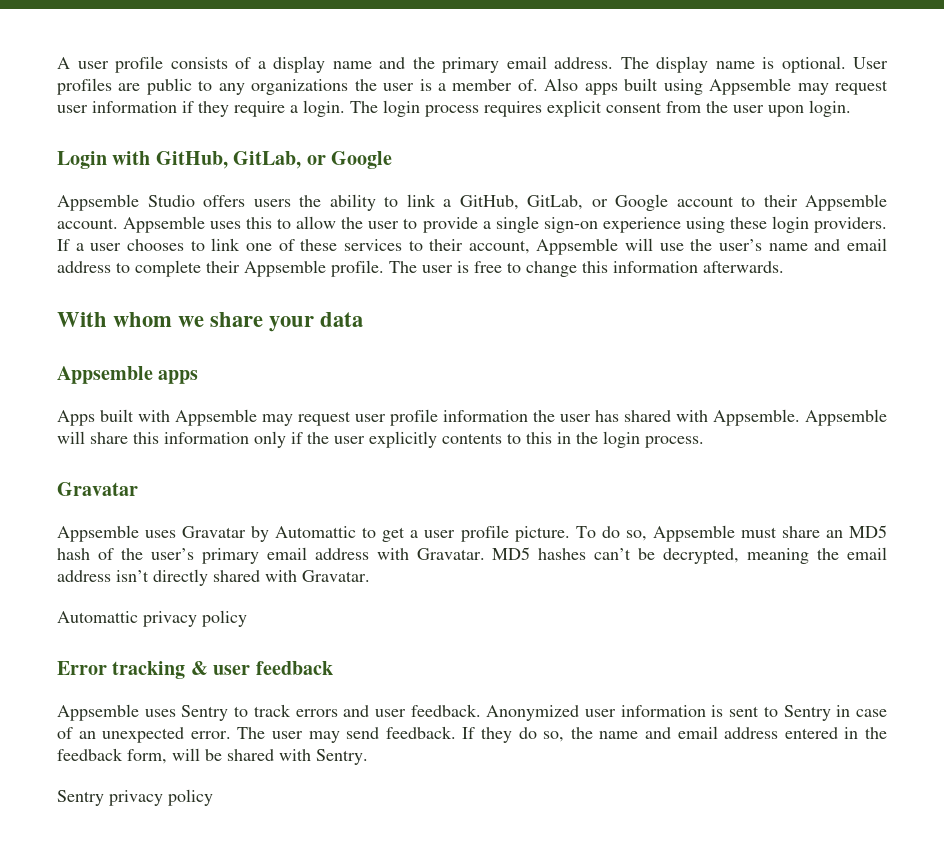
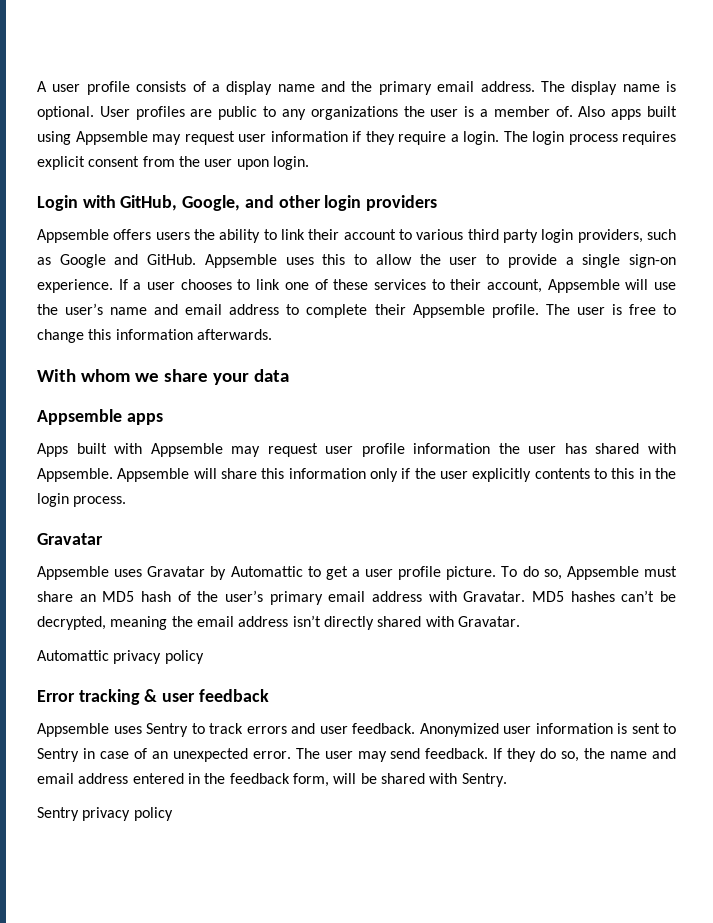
- Login with GitHub, GitLab, or Google
- Appsemble Studio offers users the ability to link a GitHub, GitLab, or Google account to their Appsemble account.
+ Login with GitHub, Google, and other login providers
+ Appsemble offers users the ability to link their account to various third party login providers, such as Google and GitHub.
- Appsemble uses this to allow the user to provide a single sign-on experience using these login providers.
+ Appsemble uses this to allow the user to provide a single sign-on experience.

